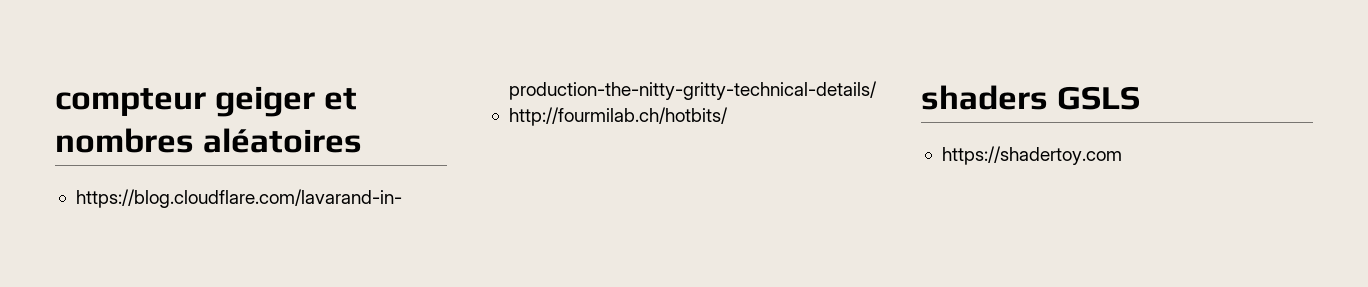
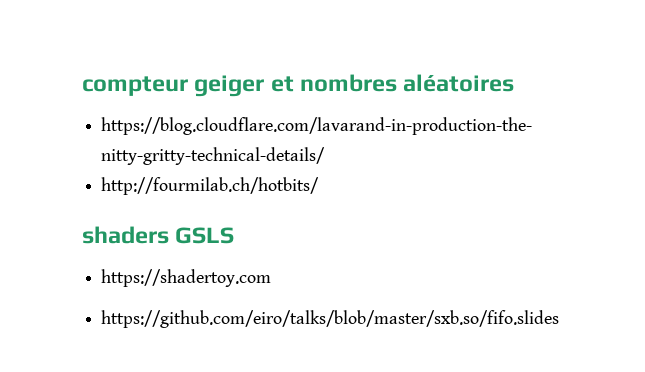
+ https://github.com/eiro/talks/blob/master/sxb.so/fifo.slides

